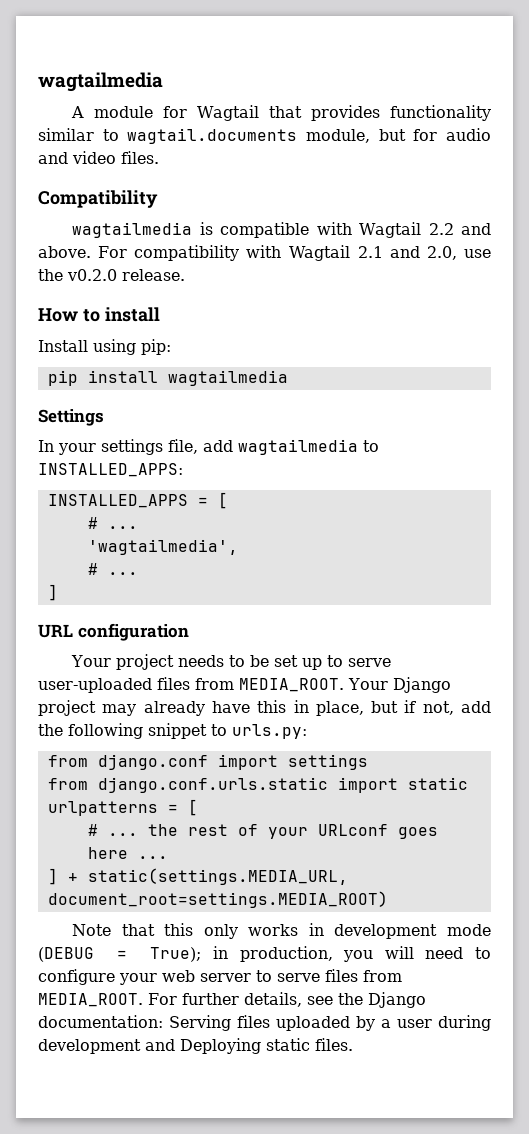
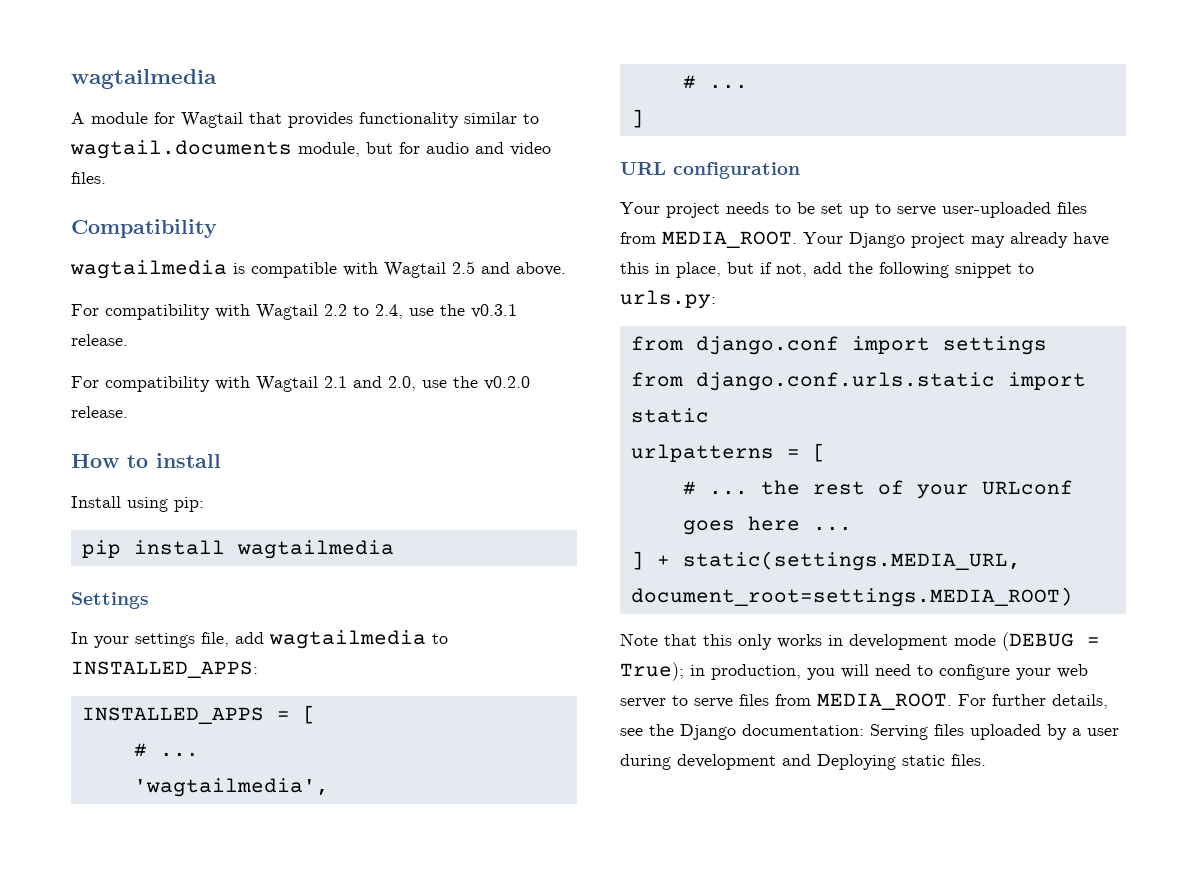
- wagtailmedia is compatible with Wagtail 2.2 and above. For compatibility with Wagtail 2.1 and 2.0, use the v0.2.0 release.
+ wagtailmedia is compatible with Wagtail 2.5 and above.
+ For compatibility with Wagtail 2.2 to 2.4, use the v0.3.1 release.
+ For compatibility with Wagtail 2.1 and 2.0, use the v0.2.0 release.

